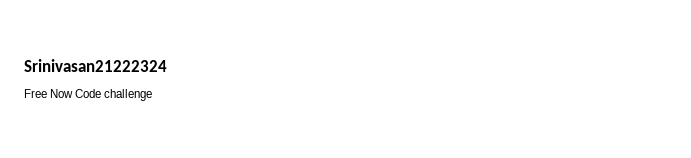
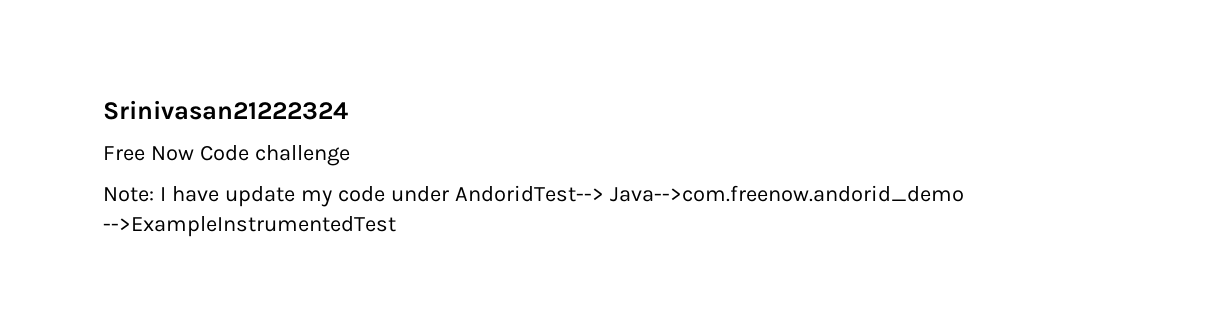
+ Note: I have update my code under AndoridTest--> Java-->com.freenow.andorid_demo -->ExampleInstrumentedTest

